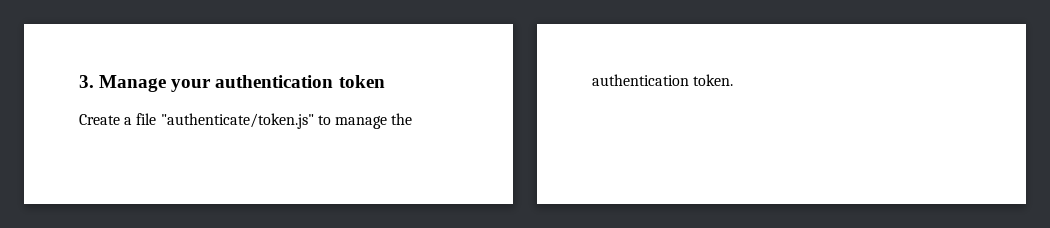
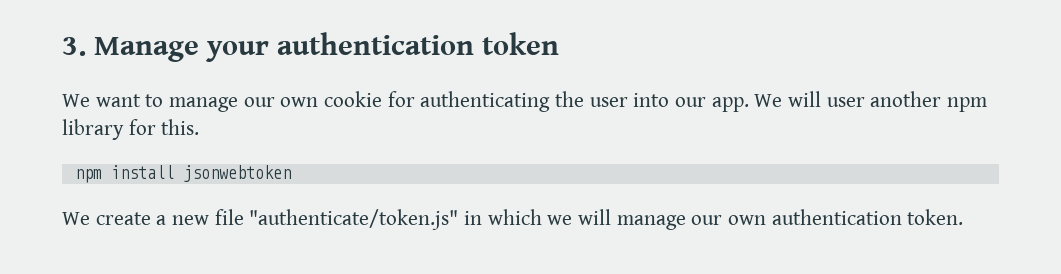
- Create a file "authenticate/token.js" to manage the authentication token.
+ We want to manage our own cookie for authenticating the user into our app. We will user another npm library for this.
+ npm install jsonwebtoken
+ We create a new file "authenticate/token.js" in which we will manage our own authentication token.

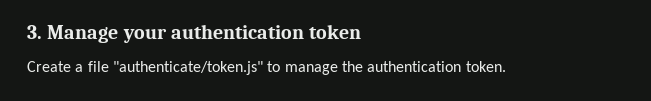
- We want to manage our own cookie for authenticating the user into our app. We will user another npm library for this.
- npm install jsonwebtoken
- We create a new file "authenticate/token.js" in which we will manage our own authentication token.
+ Create a file "authenticate/token.js" to manage the authentication token.

